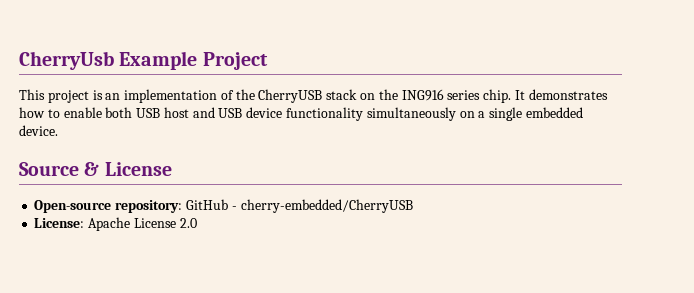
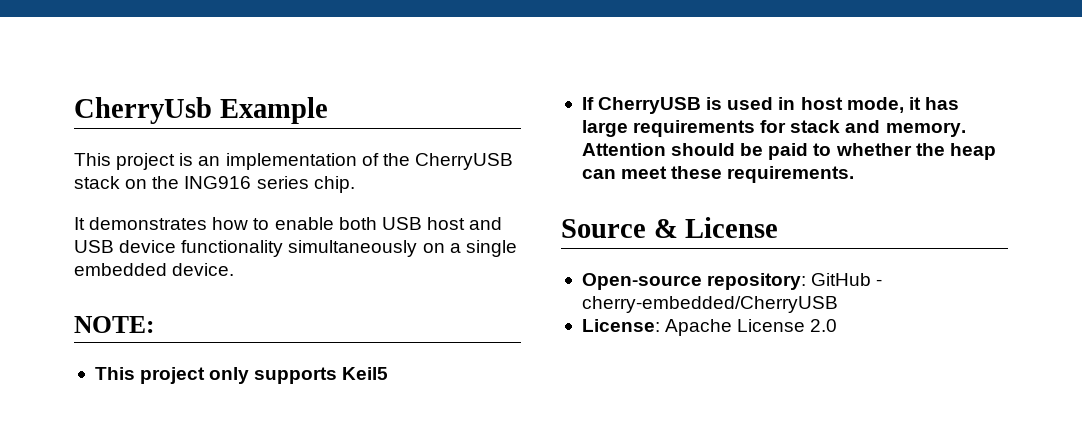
- CherryUsb Example Project
+ CherryUsb Example
- This project is an implementation of the CherryUSB stack on the ING916 series chip. It demonstrates how to enable both USB host and USB device functionality simultaneously on a single embedded device.
+ This project is an implementation of the CherryUSB stack on the ING916 series chip.
+ It demonstrates how to enable both USB host and USB device functionality simultaneously on a single embedded device.
+ NOTE:
+ This project only supports Keil5
+ If CherryUSB is used in host mode, it has large requirements for stack and memory. Attention should be paid to whether the heap can meet these requirements.

